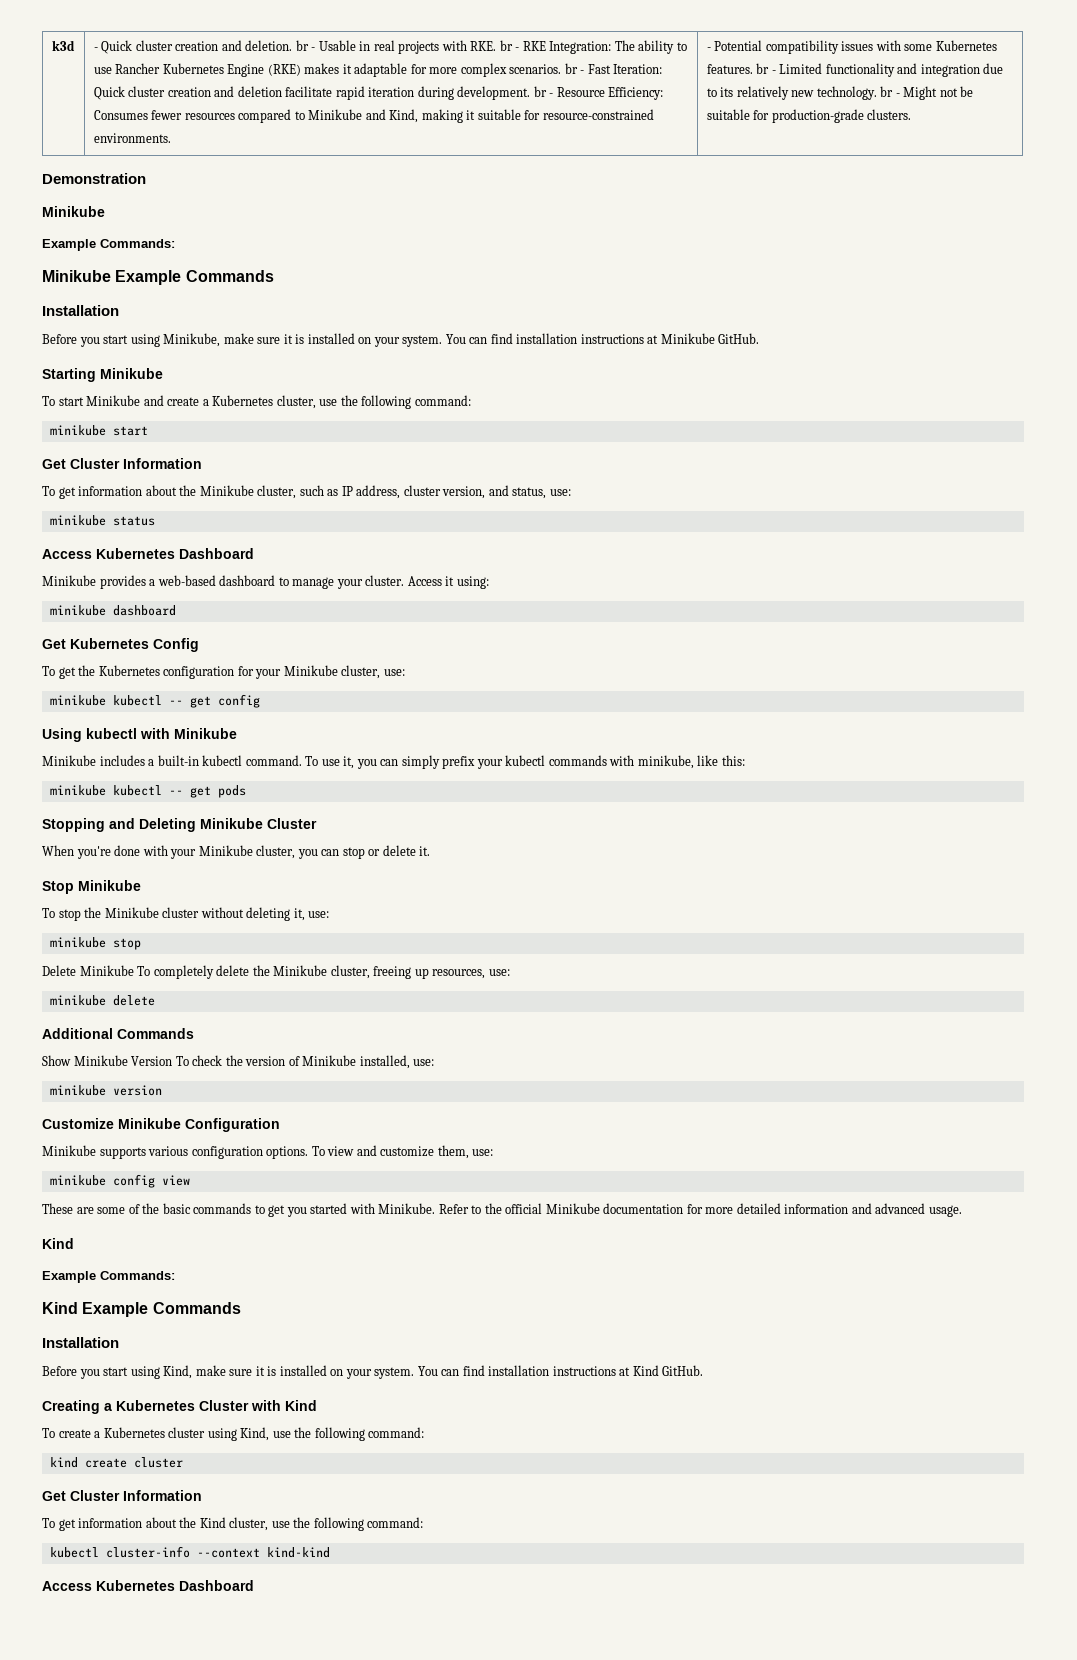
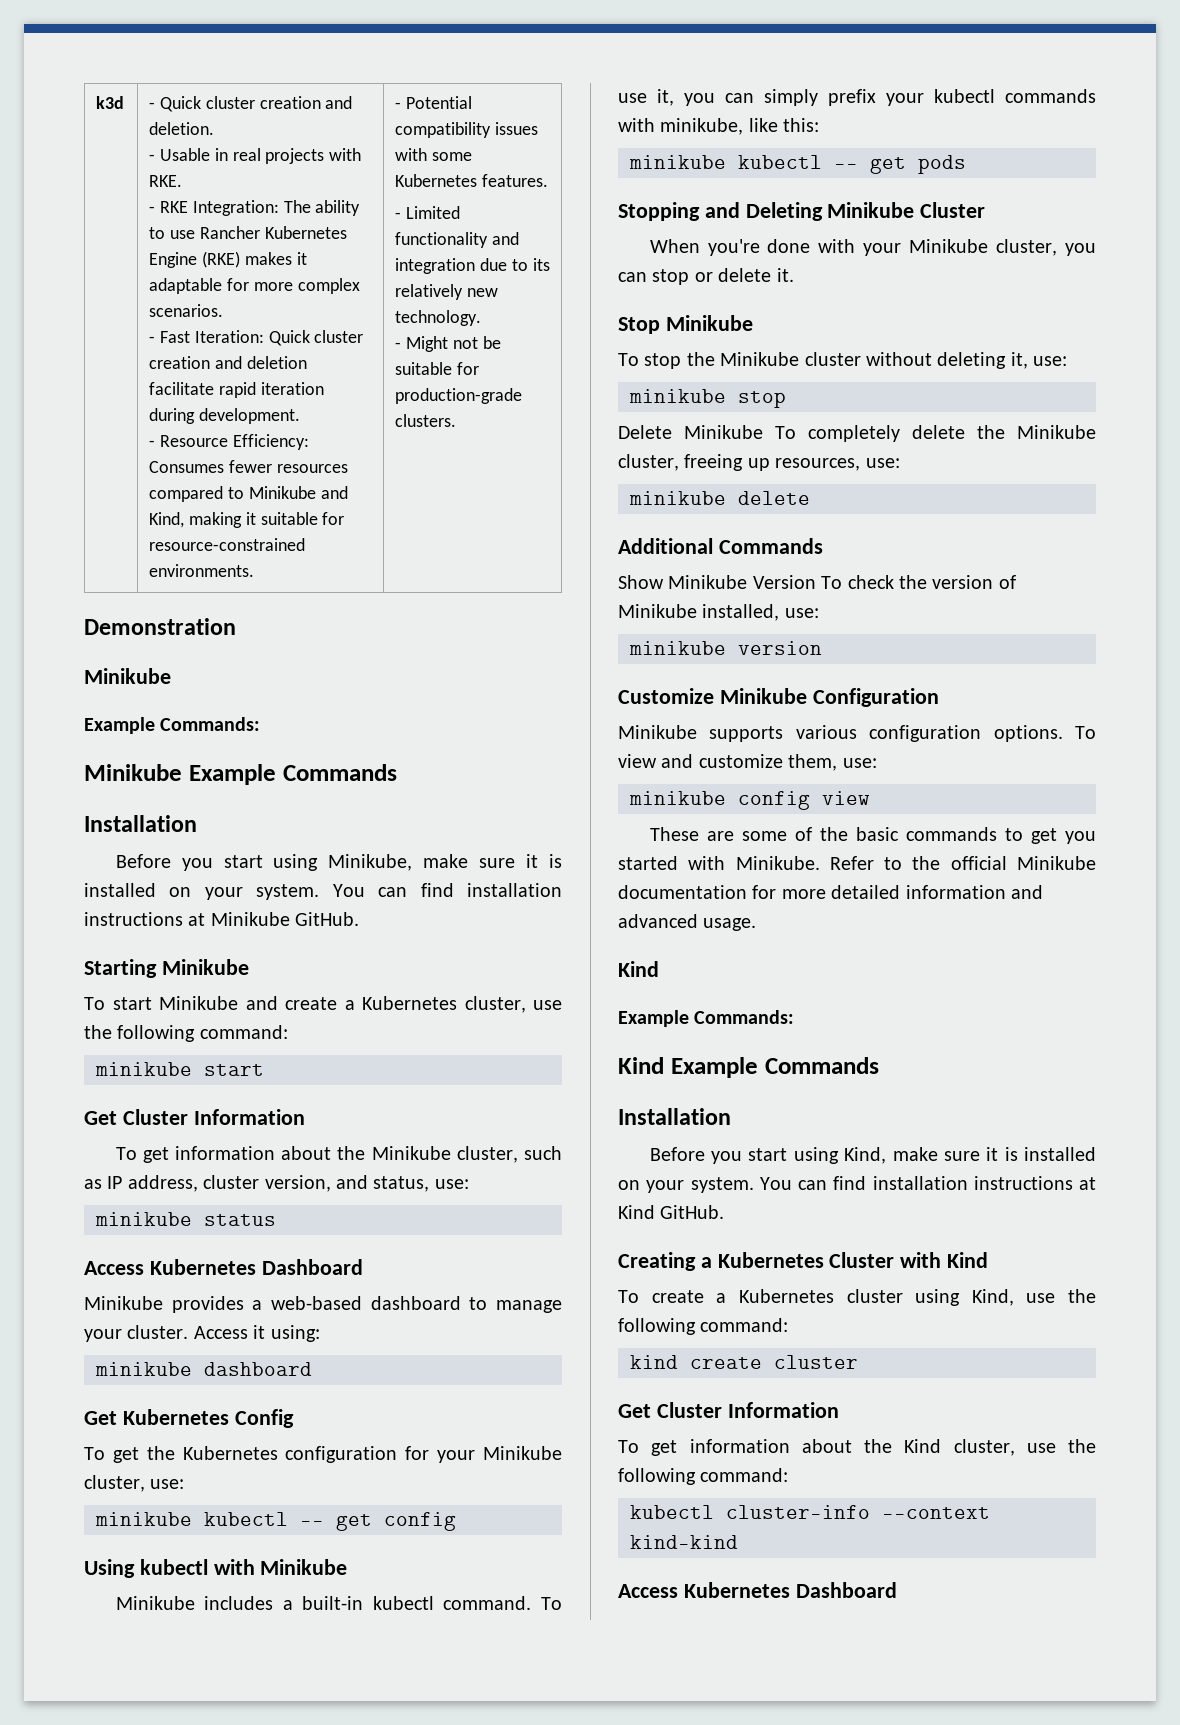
- - Quick cluster creation and deletion. br - Usable in real projects with RKE. br - RKE Integration:
+ - Quick cluster creation and deletion.
+ - Usable in real projects with RKE.
+ - RKE Integration:
- The ability to use Rancher Kubernetes Engine (RKE) makes it adaptable for more complex scenarios. br - Fast Iteration:
+ The ability to use Rancher Kubernetes Engine (RKE) makes it adaptable for more complex scenarios.
+ - Fast Iteration:
- Quick cluster creation and deletion facilitate rapid iteration during development. br - Resource Efficiency:
+ Quick cluster creation and deletion facilitate rapid iteration during development.
+ - Resource Efficiency:
- - Potential compatibility issues with some Kubernetes features. br - Limited functionality and integration due to its relatively new technology. br - Might not be suitable for production-grade clusters.
+ - Potential compatibility issues with some Kubernetes features.
+ - Limited functionality and integration due to its relatively new technology.
+ - Might not be suitable for production-grade clusters.

